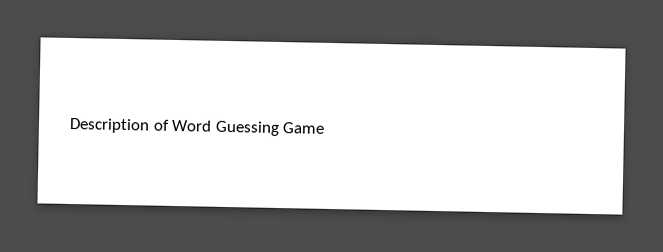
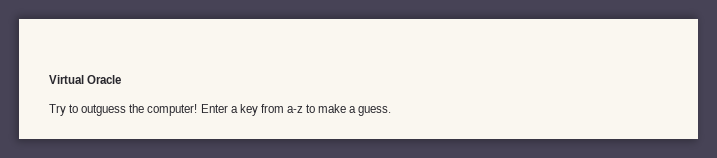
- Description of Word Guessing Game
+ Virtual Oracle
+ Try to outguess the computer! Enter a key from a-z to make a guess.

